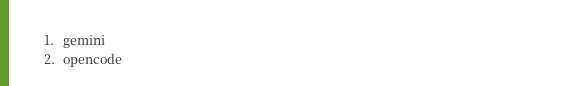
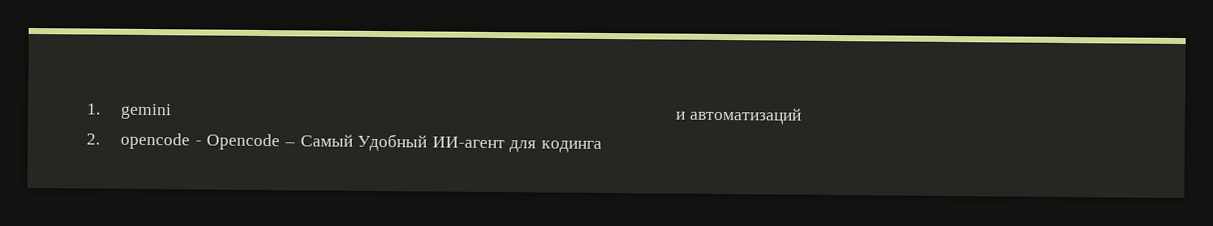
- 2. opencode
+ 2. opencode - Opencode – Самый Удобный ИИ-агент для кодинга и автоматизаций

